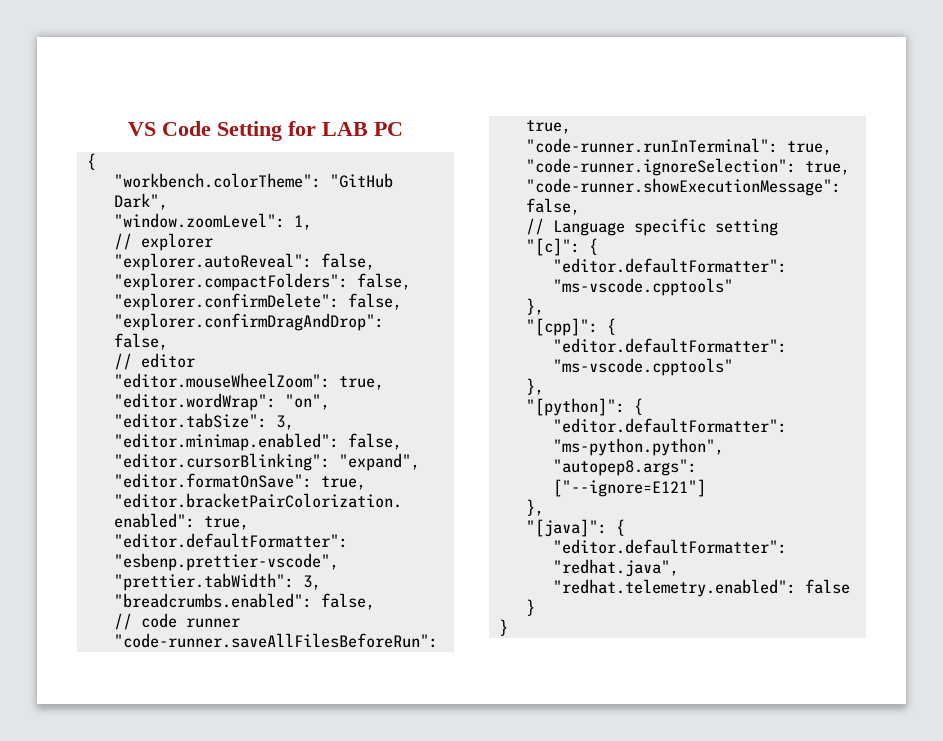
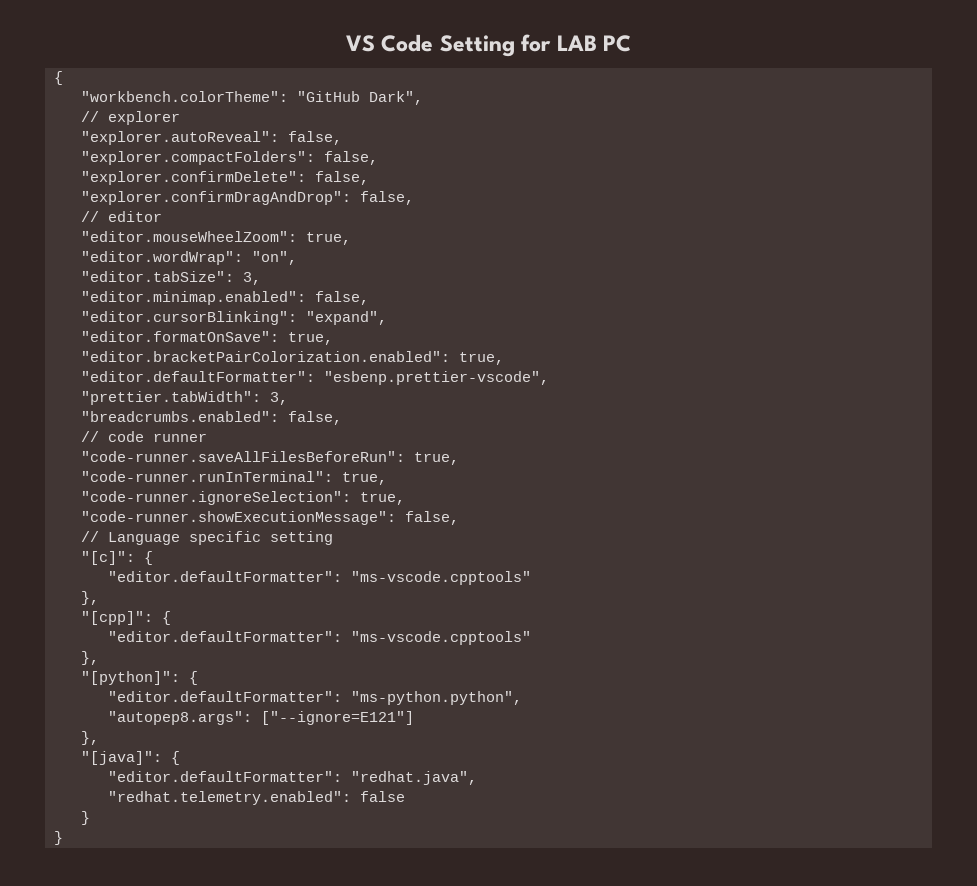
- "window.zoomLevel": 1,

